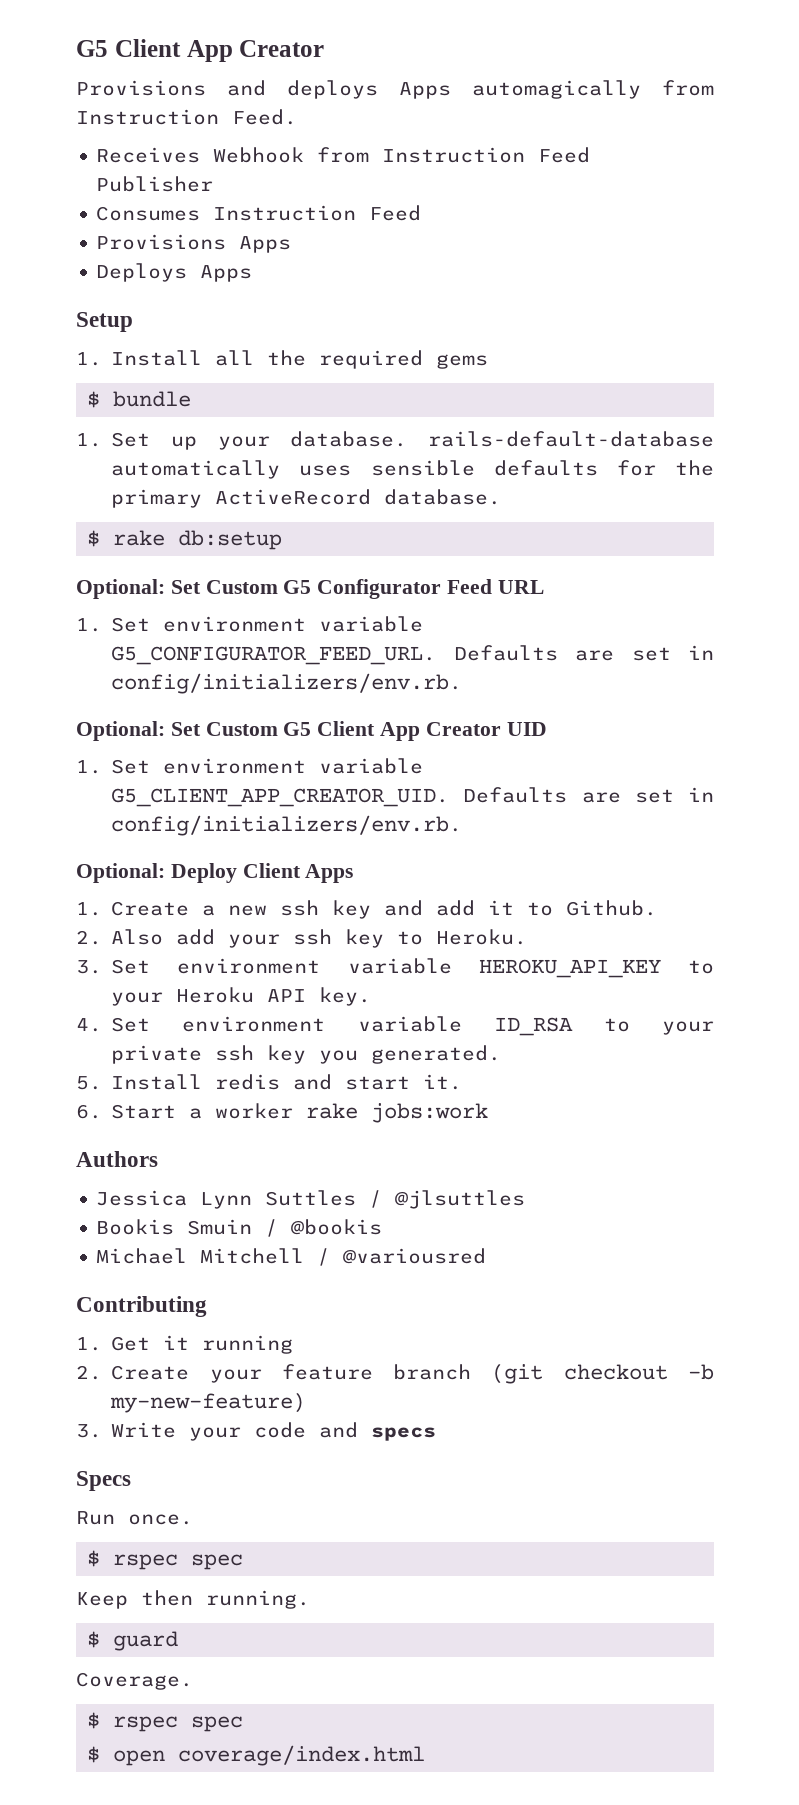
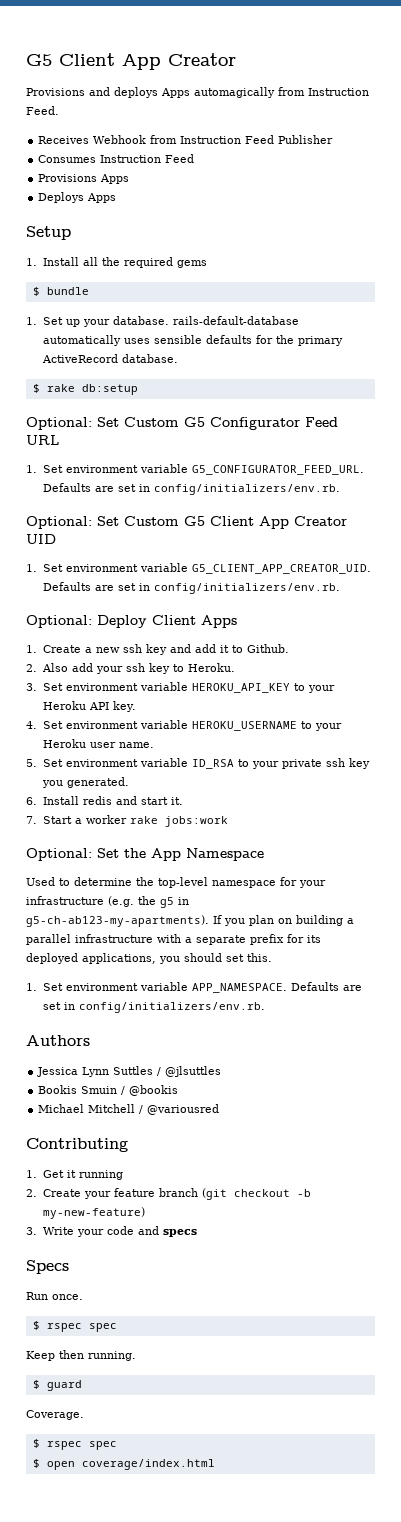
- 4. Set environment variable ID_RSA to your private ssh key you generated.
+ 4. Set environment variable HEROKU_USERNAME to your Heroku user name.
+ 5. Set environment variable ID_RSA to your private ssh key you generated.
- 5. Install redis and start it.
+ 6. Install redis and start it.
- 6. Start a worker rake jobs:work
+ 7. Start a worker rake jobs:work
+ Optional: Set the App Namespace
+ Used to determine the top-level namespace for your infrastructure (e.g. the g5 in g5-ch-ab123-my-apartments). If you plan on building a parallel infrastructure with a separate prefix for its deployed applications, you should set this.
+ 1. Set environment variable APP_NAMESPACE. Defaults are set in config/initializers/env.rb.

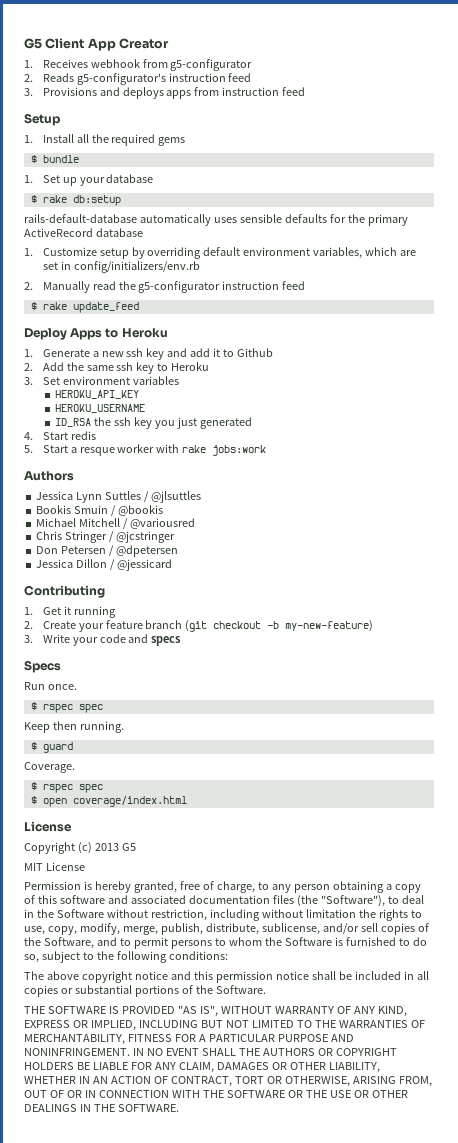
- Provisions and deploys Apps automagically from Instruction Feed.
- Receives Webhook from Instruction Feed Publisher
- Consumes Instruction Feed
- Provisions Apps
- Deploys Apps
+ 1. Receives webhook from g5-configurator
+ 2. Reads g5-configurator's instruction feed
+ 3. Provisions and deploys apps from instruction feed
- 1. Set up your database. rails-default-database automatically uses sensible defaults for the primary ActiveRecord database.
+ 1. Set up your database
  $ rake db:setup
- Optional: Set Custom G5 Configurator Feed URL
- 1. Set environment variable G5_CONFIGURATOR_FEED_URL. Defaults are set in config/initializers/env.rb.
- Optional: Set Custom G5 Client App Creator UID
- 1. Set environment variable G5_CLIENT_APP_CREATOR_UID. Defaults are set in config/initializers/env.rb.
- Optional: Deploy Client Apps
- 1. Create a new ssh key and add it to Github.
- 2. Also add your ssh key to Heroku.
+ rails-default-database automatically uses sensible defaults for the primary ActiveRecord database
+ 1. Customize setup by overriding default environment variables, which are set in config/initializers/env.rb
+ 2. Manually read the g5-configurator instruction feed
+ $ rake update_feed
+ Deploy Apps to Heroku
+ 1. Generate a new ssh key and add it to Github
+ 2. Add the same ssh key to Heroku
- 3. Set environment variable HEROKU_API_KEY to your Heroku API key.
- 4. Set environment variable HEROKU_USERNAME to your Heroku user name.
- 5. Set environment variable ID_RSA to your private ssh key you generated.
- 6. Install redis and start it.
- 7. Start a worker rake jobs:work
- Optional: Set the App Namespace
- Used to determine the top-level namespace for your infrastructure (e.g. the g5 in g5-ch-ab123-my-apartments). If you plan on building a parallel infrastructure with a separate prefix for its deployed applications, you should set this.
- 1. Set environment variable APP_NAMESPACE. Defaults are set in config/initializers/env.rb.
+ 3. Set environment variables
+ HEROKU_API_KEY
+ HEROKU_USERNAME
+ ID_RSA the ssh key you just generated
+ 4. Start redis
+ 5. Start a resque worker with rake jobs:work
+ Chris Stringer / @jcstringer
+ Don Petersen / @dpetersen
+ Jessica Dillon / @jessicard
  $ open coverage/index.html
+ License
+ Copyright (c) 2013 G5
+ MIT License
+ Permission is hereby granted, free of charge, to any person obtaining a copy of this software and associated documentation files (the "Software"), to deal in the Software without restriction, including without limitation the rights to use, copy, modify, merge, publish, distribute, sublicense, and/or sell copies of the Software, and to permit persons to whom the Software is furnished to do so, subject to the following conditions:
+ The above copyright notice and this permission notice shall be included in all copies or substantial portions of the Software.
+ THE SOFTWARE IS PROVIDED "AS IS", WITHOUT WARRANTY OF ANY KIND, EXPRESS OR IMPLIED, INCLUDING BUT NOT LIMITED TO THE WARRANTIES OF MERCHANTABILITY, FITNESS FOR A PARTICULAR PURPOSE AND NONINFRINGEMENT. IN NO EVENT SHALL THE AUTHORS OR COPYRIGHT HOLDERS BE LIABLE FOR ANY CLAIM, DAMAGES OR OTHER LIABILITY, WHETHER IN AN ACTION OF CONTRACT, TORT OR OTHERWISE, ARISING FROM, OUT OF OR IN CONNECTION WITH THE SOFTWARE OR THE USE OR OTHER DEALINGS IN THE SOFTWARE.

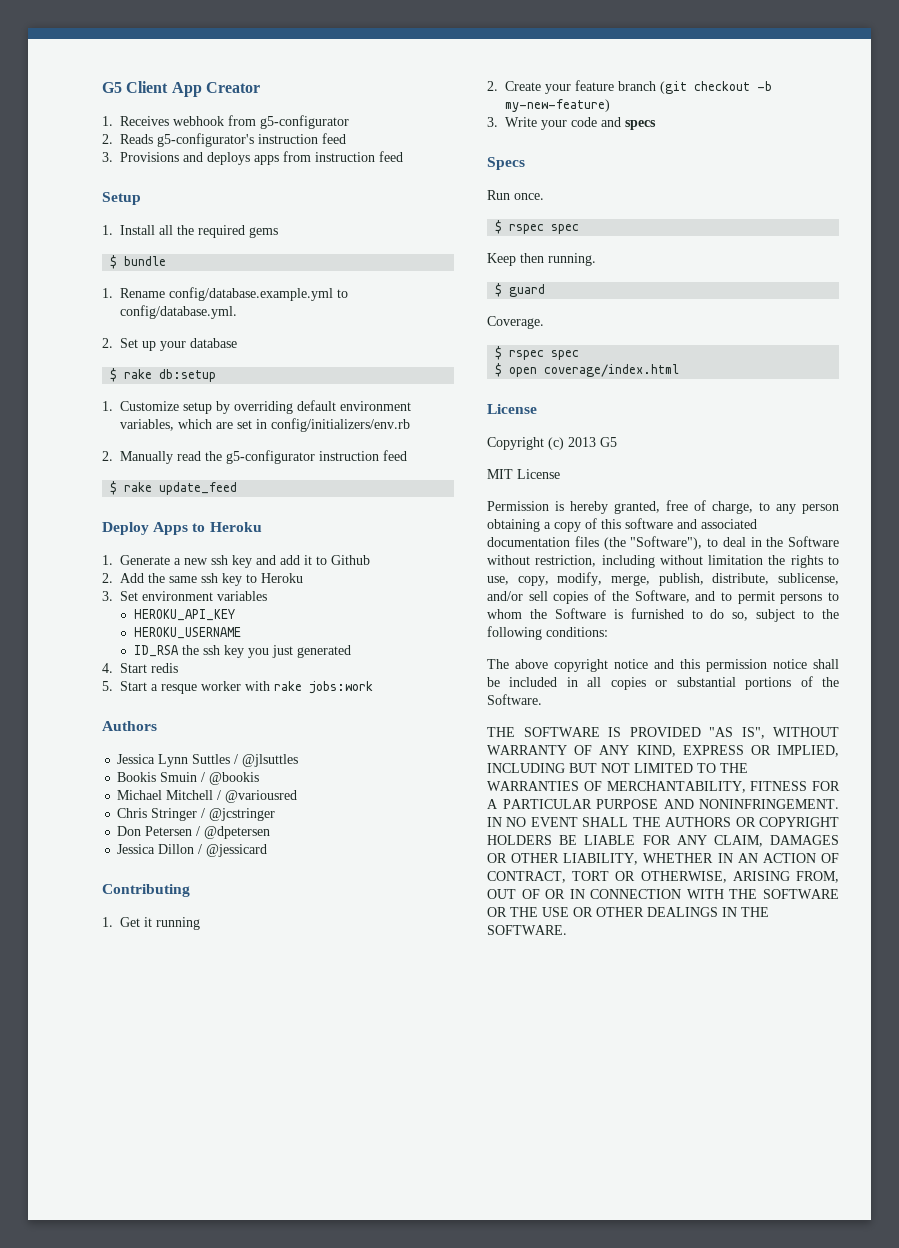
- 1. Set up your database
+ 1. Rename config/database.example.yml to config/database.yml.
+ 2. Set up your database
- rails-default-database automatically uses sensible defaults for the primary ActiveRecord database

